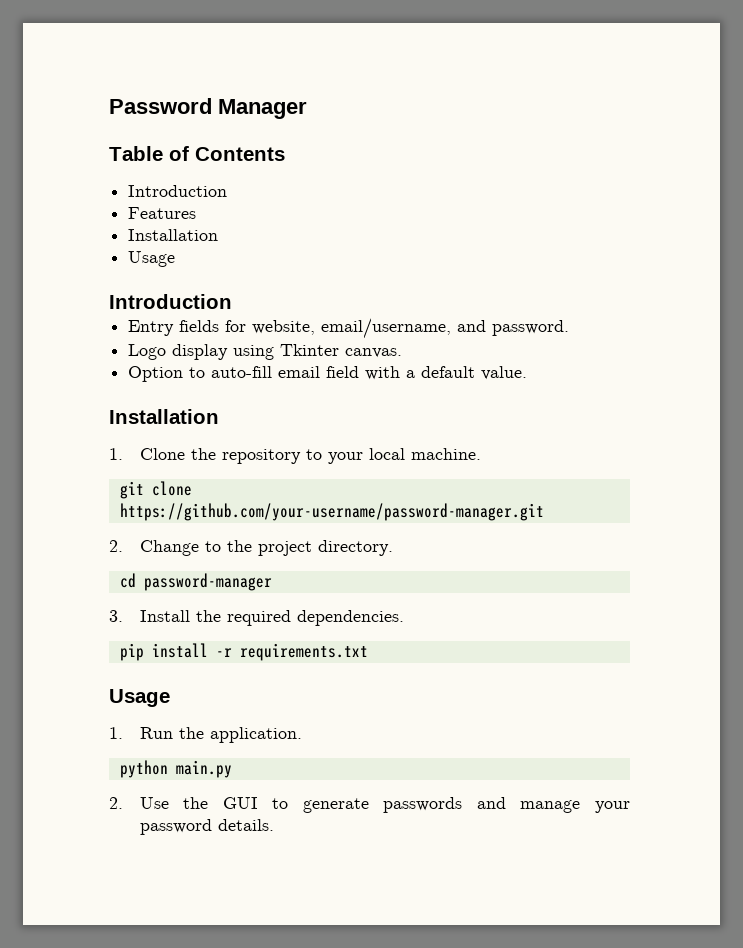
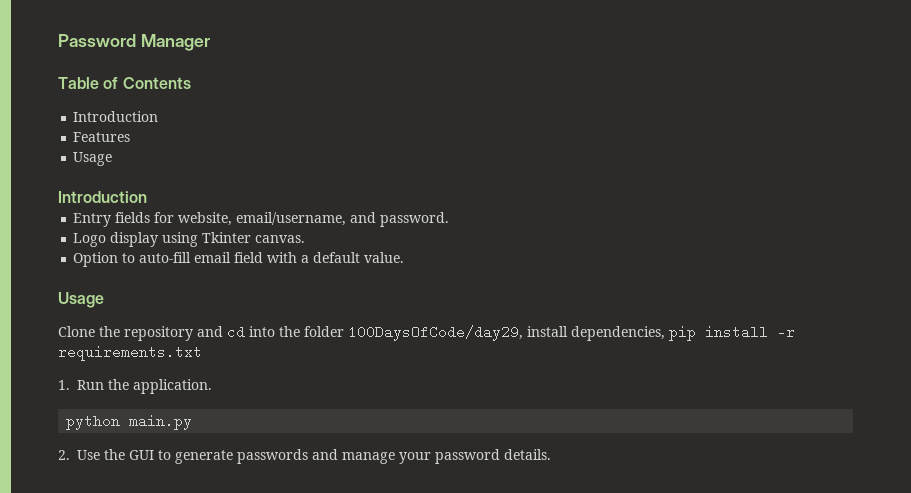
  Features
- Installation
  Option to auto-fill email field with a default value.
- Installation
- 1. Clone the repository to your local machine.
- git clone https://github.com/your-username/password-manager.git
- 2. Change to the project directory.
- cd password-manager
- 3. Install the required dependencies.
- pip install -r requirements.txt
  Usage
+ Clone the repository and cd into the folder 100DaysOfCode/day29, install dependencies, pip install -r requirements.txt

